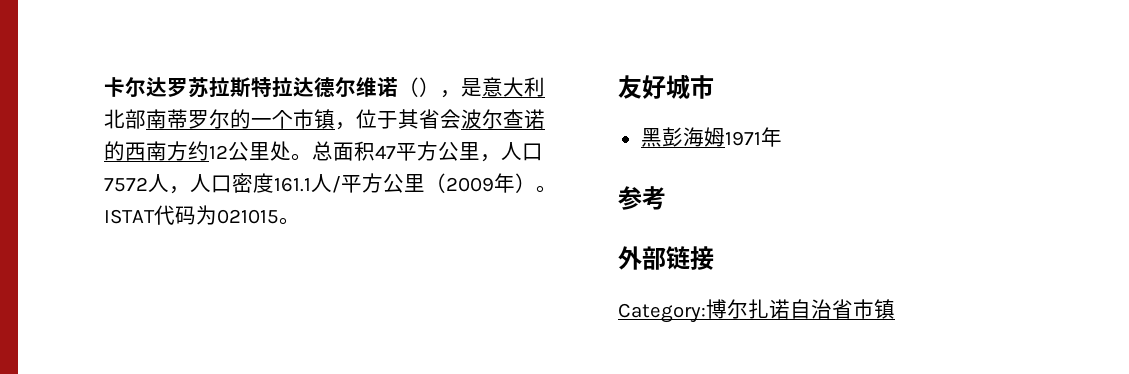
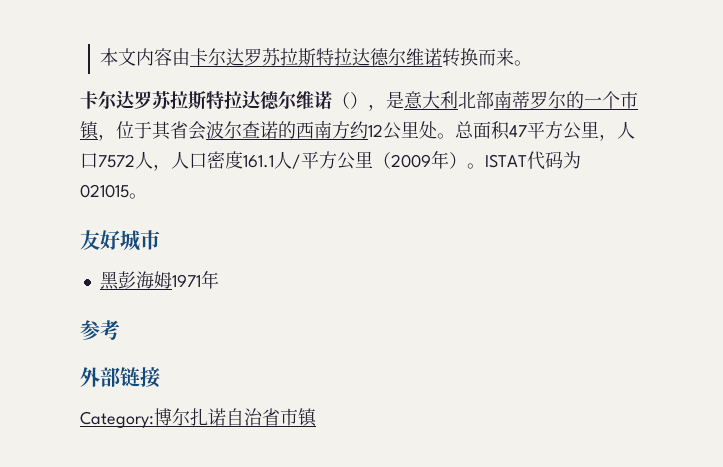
+ 本文内容由卡尔达罗苏拉斯特拉达德尔维诺转换而来。

